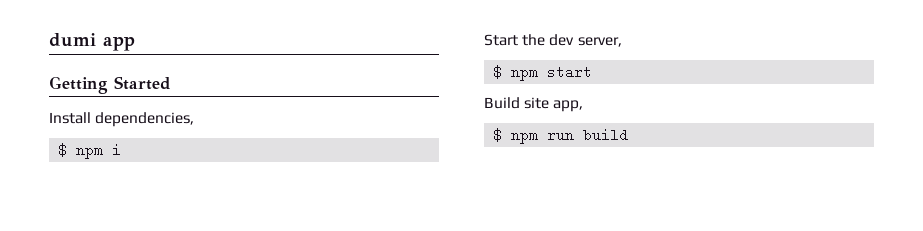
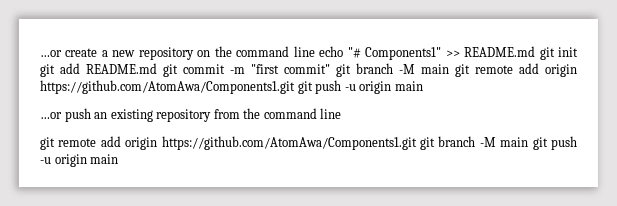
- dumi app
- Getting Started
- Install dependencies,
- $ npm i
- Start the dev server,
- $ npm start
- Build site app,
- $ npm run build
+ …or create a new repository on the command line echo "# Components1" >> README.md git init git add README.md git commit -m "first commit" git branch -M main git remote add origin https://github.com/AtomAwa/Components1.git git push -u origin main
+ …or push an existing repository from the command line
+ git remote add origin https://github.com/AtomAwa/Components1.git git branch -M main git push -u origin main

